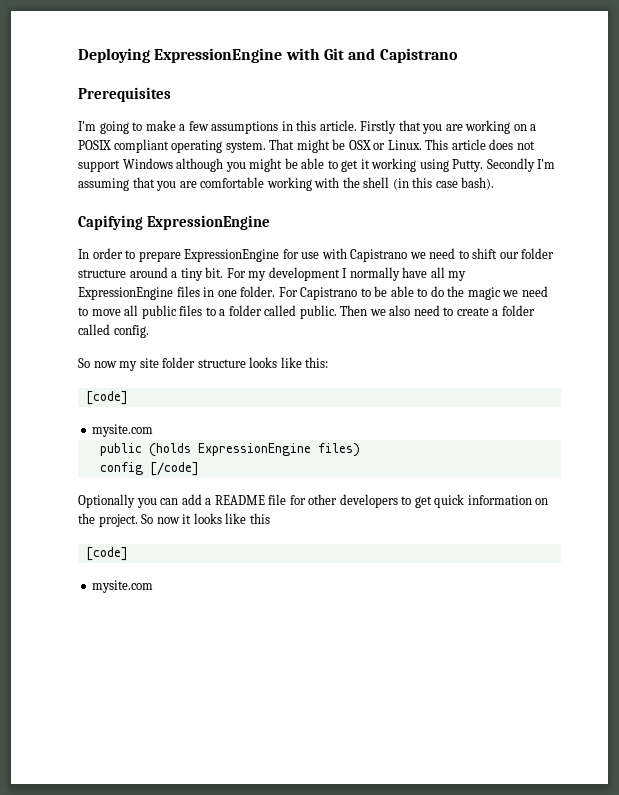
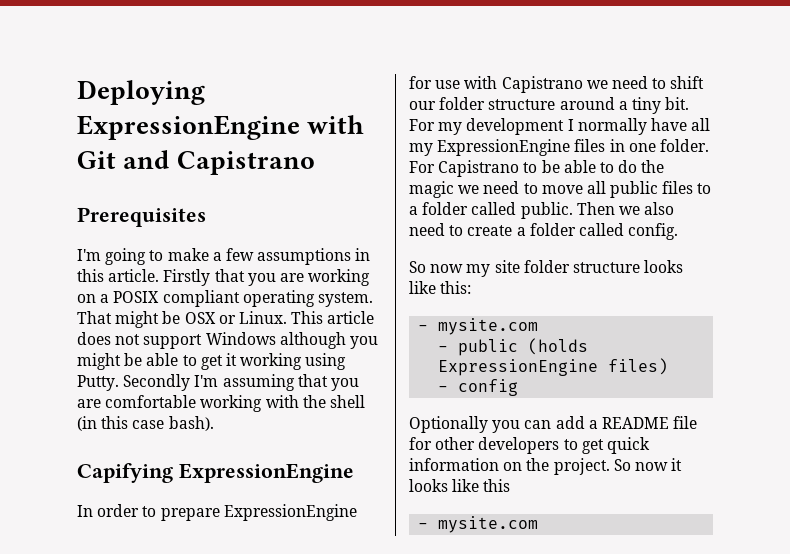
  So now my site folder structure looks like this:
- [code]
- mysite.com
+ - mysite.com
- public (holds ExpressionEngine files)
+ - public (holds ExpressionEngine files)
- config [/code]
+ - config
  So now it looks like this
- [code]
- mysite.com
+ - mysite.com

